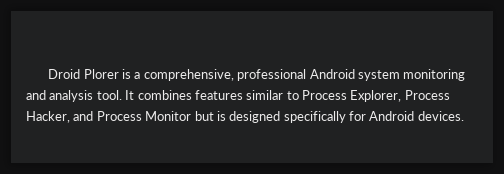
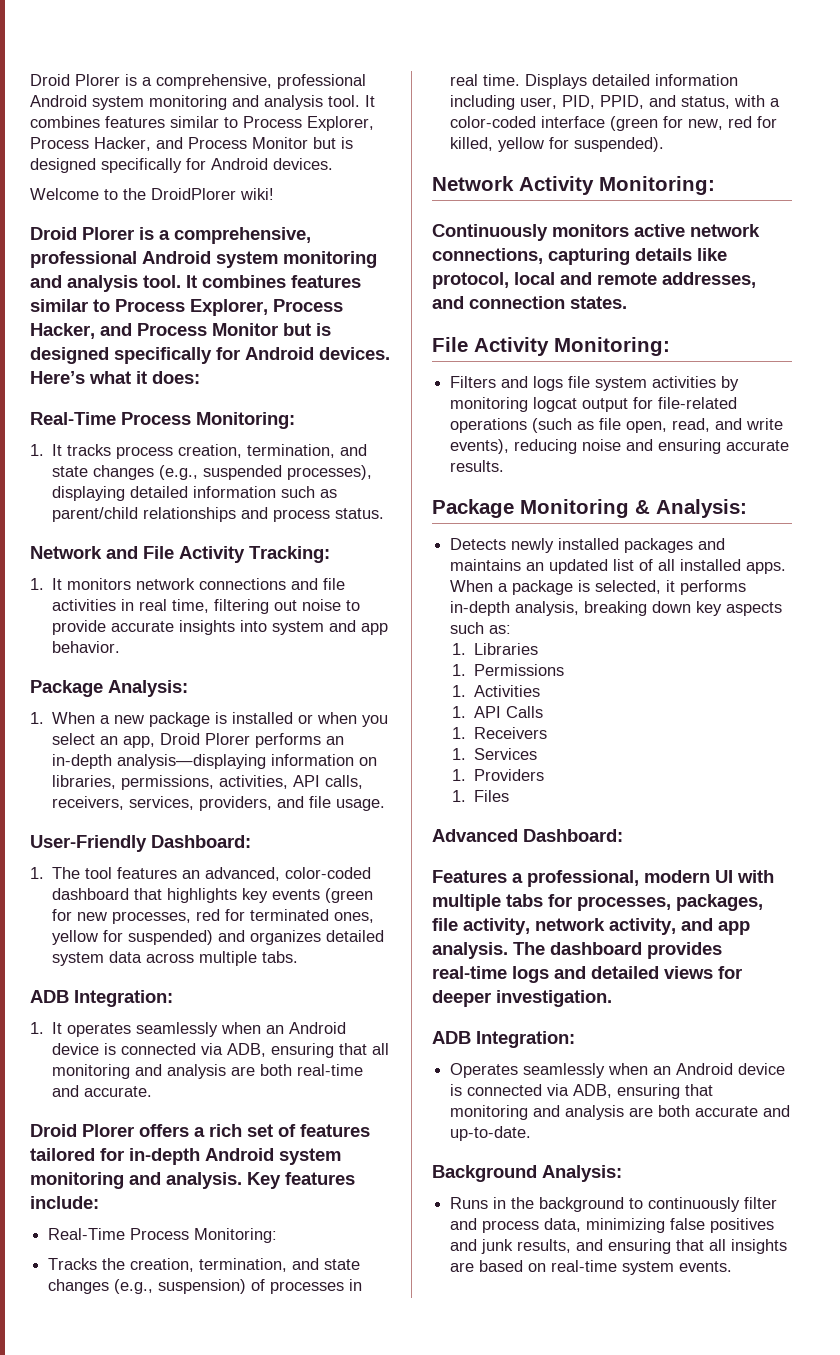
+ Welcome to the DroidPlorer wiki!
+ Droid Plorer is a comprehensive, professional Android system monitoring and analysis tool. It combines features similar to Process Explorer, Process Hacker, and Process Monitor but is designed specifically for Android devices. Here’s what it does:
+ Real-Time Process Monitoring:
+ 1. It tracks process creation, termination, and state changes (e.g., suspended processes), displaying detailed information such as parent/child relationships and process status.
+ Network and File Activity Tracking:
+ 1. It monitors network connections and file activities in real time, filtering out noise to provide accurate insights into system and app behavior.
+ Package Analysis:
+ 1. When a new package is installed or when you select an app, Droid Plorer performs an in-depth analysis—displaying information on libraries, permissions, activities, API calls, receivers, services, providers, and file usage.
+ User-Friendly Dashboard:
+ 1. The tool features an advanced, color-coded dashboard that highlights key events (green for new processes, red for terminated ones, yellow for suspended) and organizes detailed system data across multiple tabs.
+ ADB Integration:
+ 1. It operates seamlessly when an Android device is connected via ADB, ensuring that all monitoring and analysis are both real-time and accurate.
+ Droid Plorer offers a rich set of features tailored for in-depth Android system monitoring and analysis. Key features include:
+ Real-Time Process Monitoring:
+ Tracks the creation, termination, and state changes (e.g., suspension) of processes in real time. Displays detailed information including user, PID, PPID, and status, with a color-coded interface (green for new, red for killed, yellow for suspended).
+ Network Activity Monitoring:
+ Continuously monitors active network connections, capturing details like protocol, local and remote addresses, and connection states.
+ File Activity Monitoring:
+ Filters and logs file system activities by monitoring logcat output for file-related operations (such as file open, read, and write events), reducing noise and ensuring accurate results.
+ Package Monitoring & Analysis:
+ Detects newly installed packages and maintains an updated list of all installed apps. When a package is selected, it performs in-depth analysis, breaking down key aspects such as:
+ 1. Libraries
+ 1. Permissions
+ 1. Activities
+ 1. API Calls
+ 1. Receivers
+ 1. Services
+ 1. Providers
+ 1. Files
+ Advanced Dashboard:
+ Features a professional, modern UI with multiple tabs for processes, packages, file activity, network activity, and app analysis. The dashboard provides real-time logs and detailed views for deeper investigation.
+ ADB Integration:
+ Operates seamlessly when an Android device is connected via ADB, ensuring that monitoring and analysis are both accurate and up-to-date.
+ Background Analysis:
+ Runs in the background to continuously filter and process data, minimizing false positives and junk results, and ensuring that all insights are based on real-time system events.

